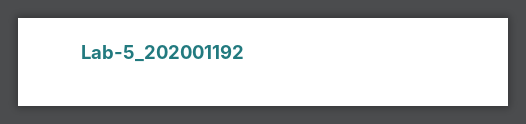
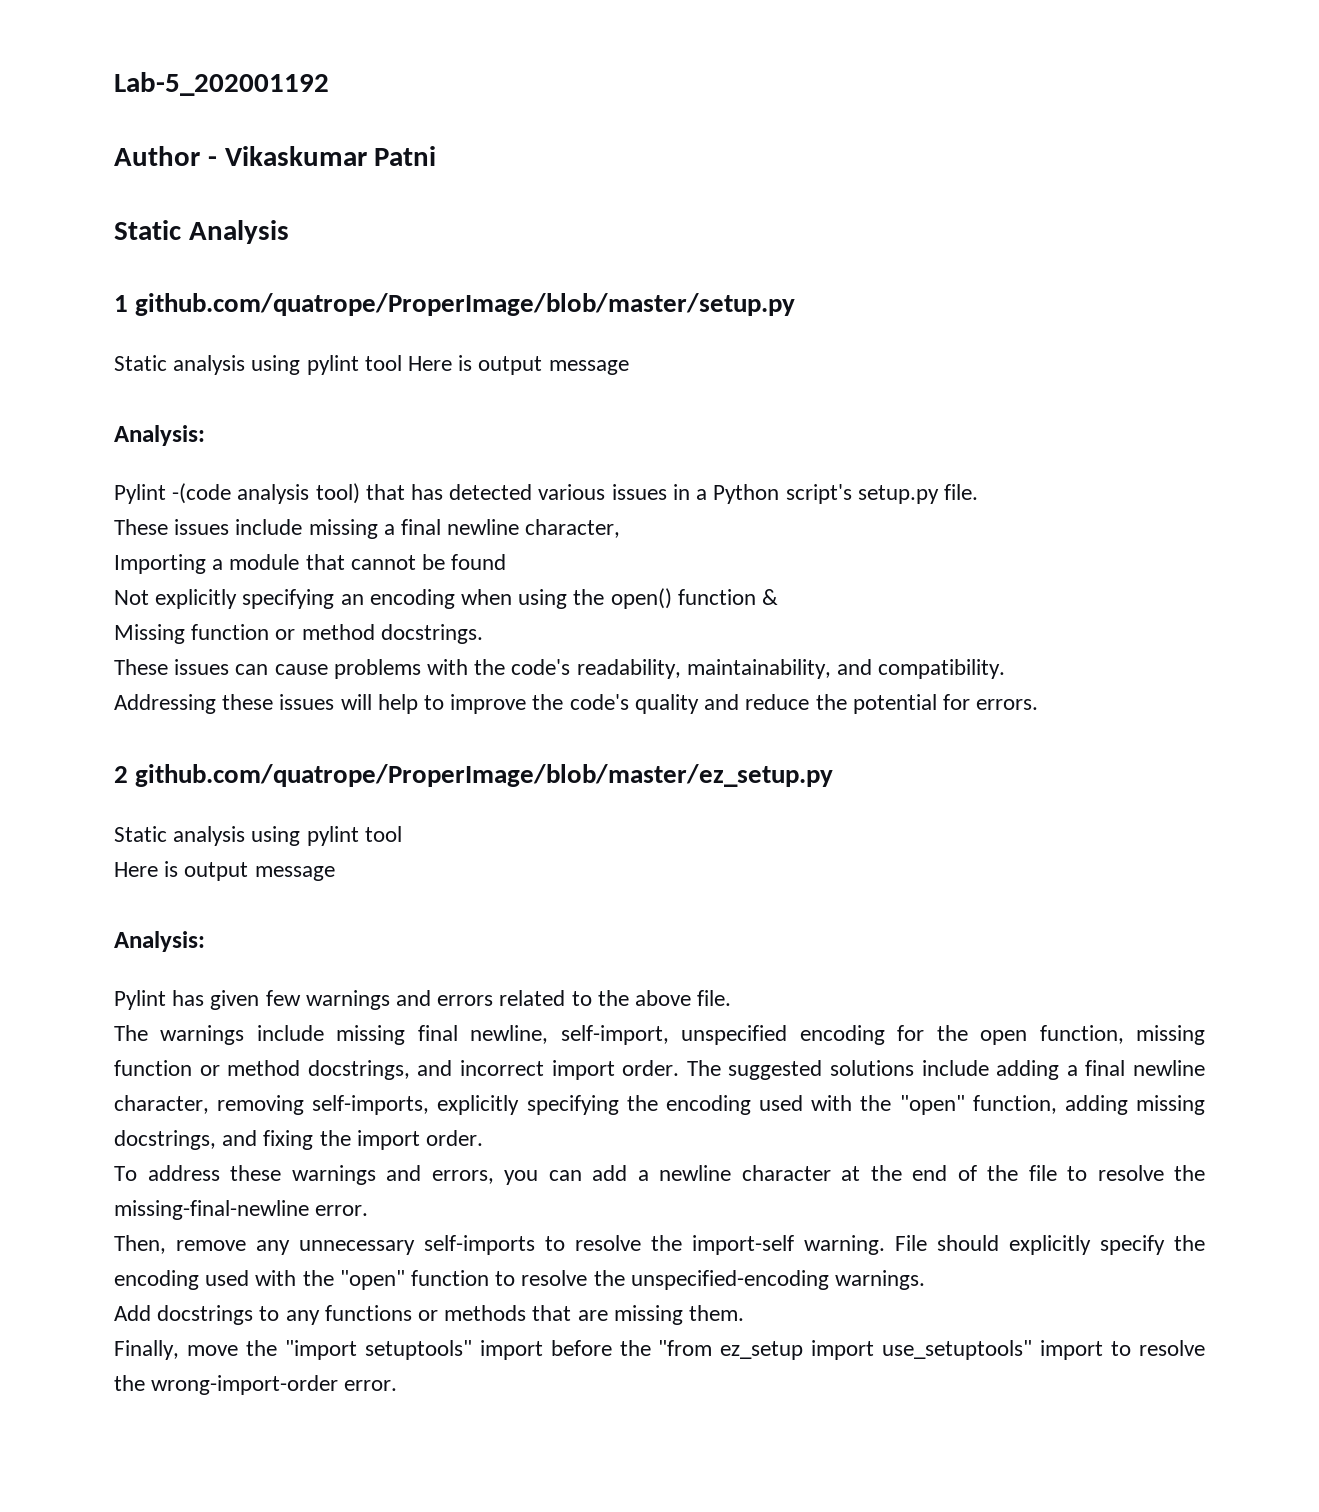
+ Author - Vikaskumar Patni
+ Static Analysis
+ 1 github.com/quatrope/ProperImage/blob/master/setup.py
+ Static analysis using pylint tool Here is output message
+ Analysis:
+ Pylint -(code analysis tool) that has detected various issues in a Python script's setup.py file.
+ These issues include missing a final newline character,
+ Importing a module that cannot be found
+ Not explicitly specifying an encoding when using the open() function &
+ Missing function or method docstrings.
+ These issues can cause problems with the code's readability, maintainability, and compatibility.
+ Addressing these issues will help to improve the code's quality and reduce the potential for errors.
+ 2 github.com/quatrope/ProperImage/blob/master/ez_setup.py
+ Static analysis using pylint tool
+ Here is output message
+ Analysis:
+ Pylint has given few warnings and errors related to the above file.
+ The warnings include missing final newline, self-import, unspecified encoding for the open function, missing function or method docstrings, and incorrect import order. The suggested solutions include adding a final newline character, removing self-imports, explicitly specifying the encoding used with the "open" function, adding missing docstrings, and fixing the import order.
+ To address these warnings and errors, you can add a newline character at the end of the file to resolve the missing-final-newline error.
+ Then, remove any unnecessary self-imports to resolve the import-self warning. File should explicitly specify the encoding used with the "open" function to resolve the unspecified-encoding warnings.
+ Add docstrings to any functions or methods that are missing them.
+ Finally, move the "import setuptools" import before the "from ez_setup import use_setuptools" import to resolve the wrong-import-order error.

